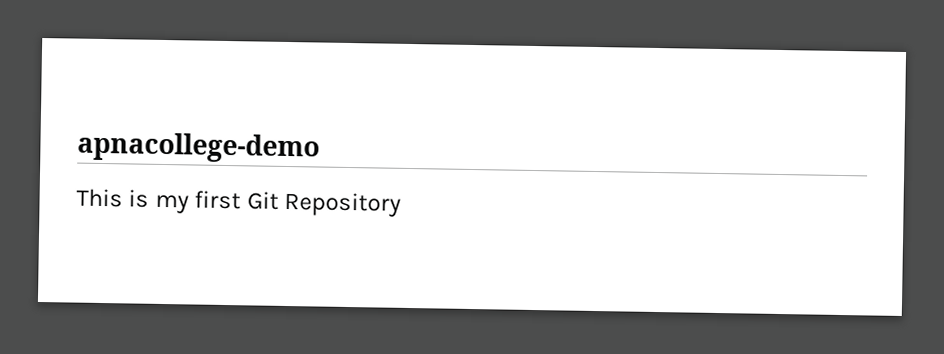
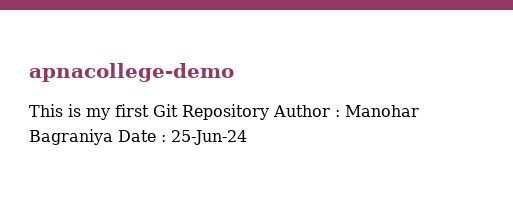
- This is my first Git Repository
+ This is my first Git Repository Author : Manohar Bagraniya Date : 25-Jun-24

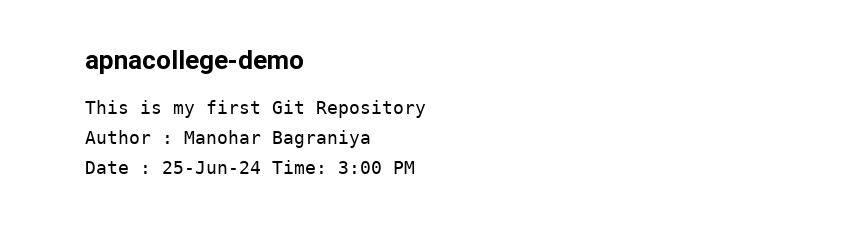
- This is my first Git Repository Author : Manohar Bagraniya Date : 25-Jun-24
+ This is my first Git Repository
+ Author : Manohar Bagraniya
+ Date : 25-Jun-24 Time: 3:00 PM

